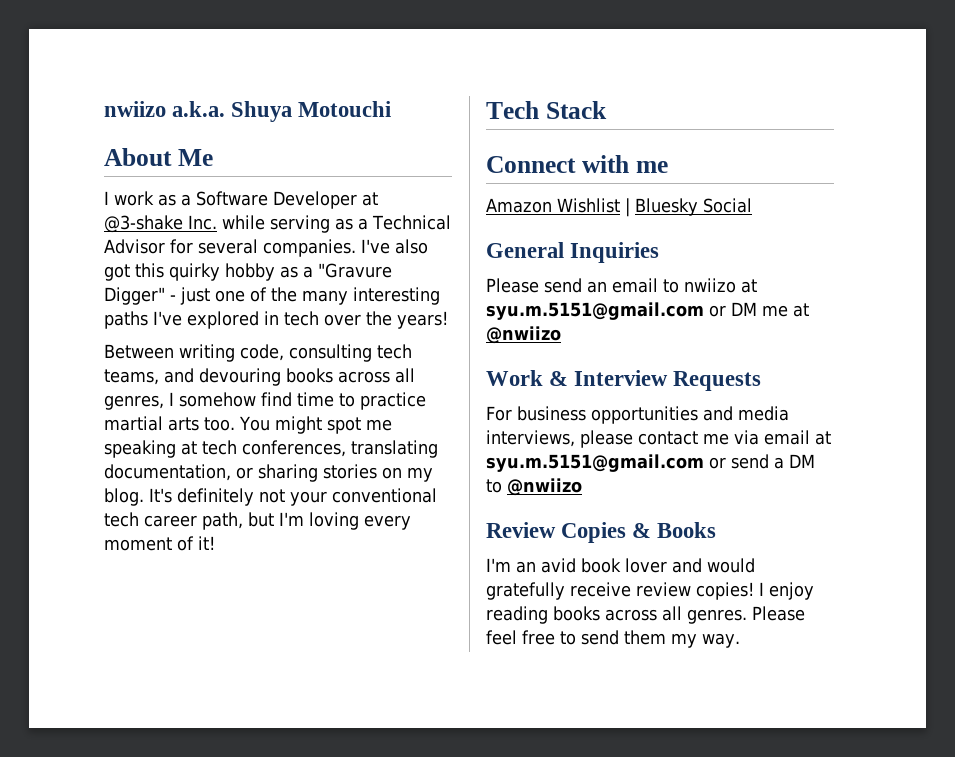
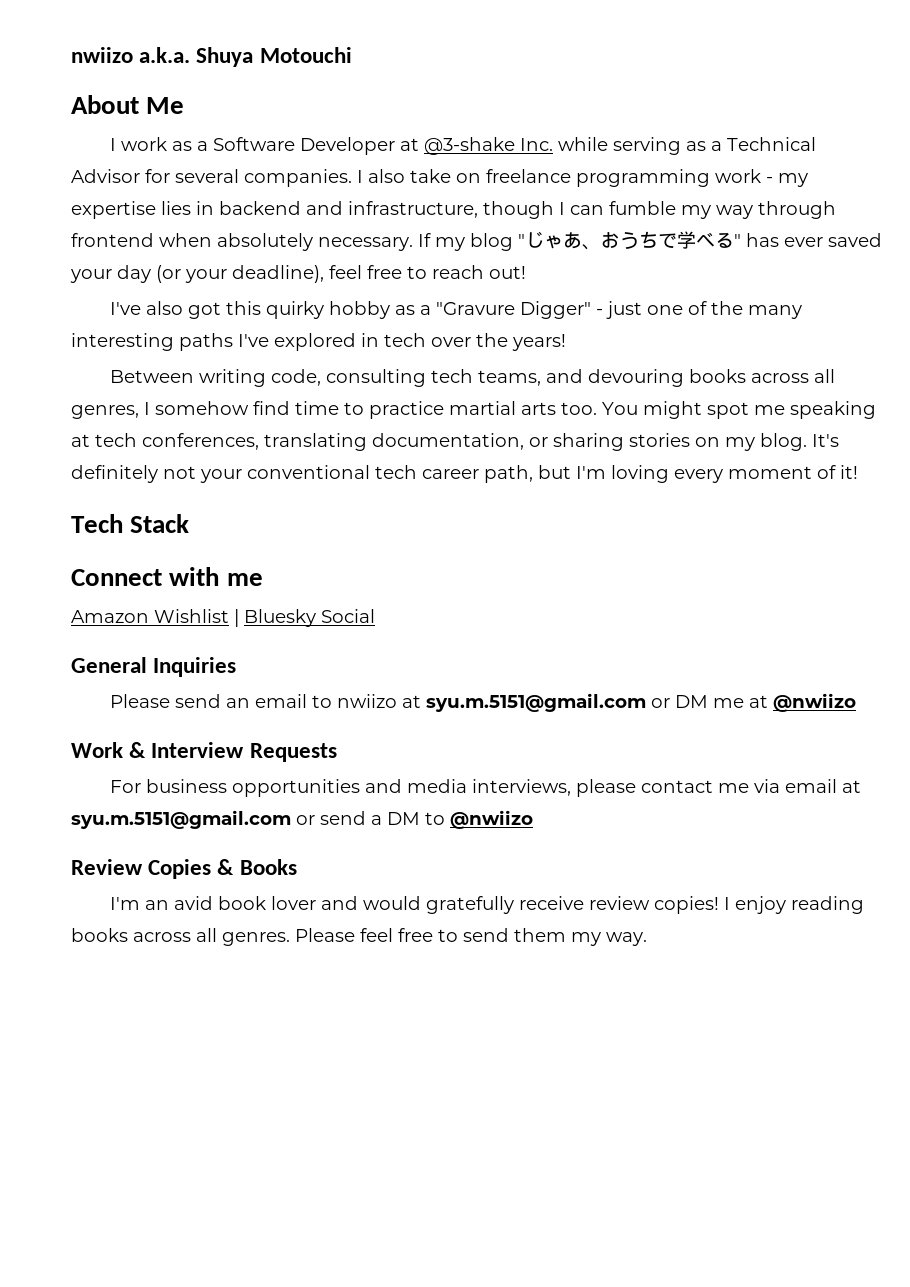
- I work as a Software Developer at @3-shake Inc. while serving as a Technical Advisor for several companies. I've also got this quirky hobby as a "Gravure Digger" - just one of the many interesting paths I've explored in tech over the years!
+ I work as a Software Developer at @3-shake Inc. while serving as a Technical Advisor for several companies. I also take on freelance programming work - my expertise lies in backend and infrastructure, though I can fumble my way through frontend when absolutely necessary. If my blog "じゃあ、おうちで学べる" has ever saved your day (or your deadline), feel free to reach out!
+ I've also got this quirky hobby as a "Gravure Digger" - just one of the many interesting paths I've explored in tech over the years!

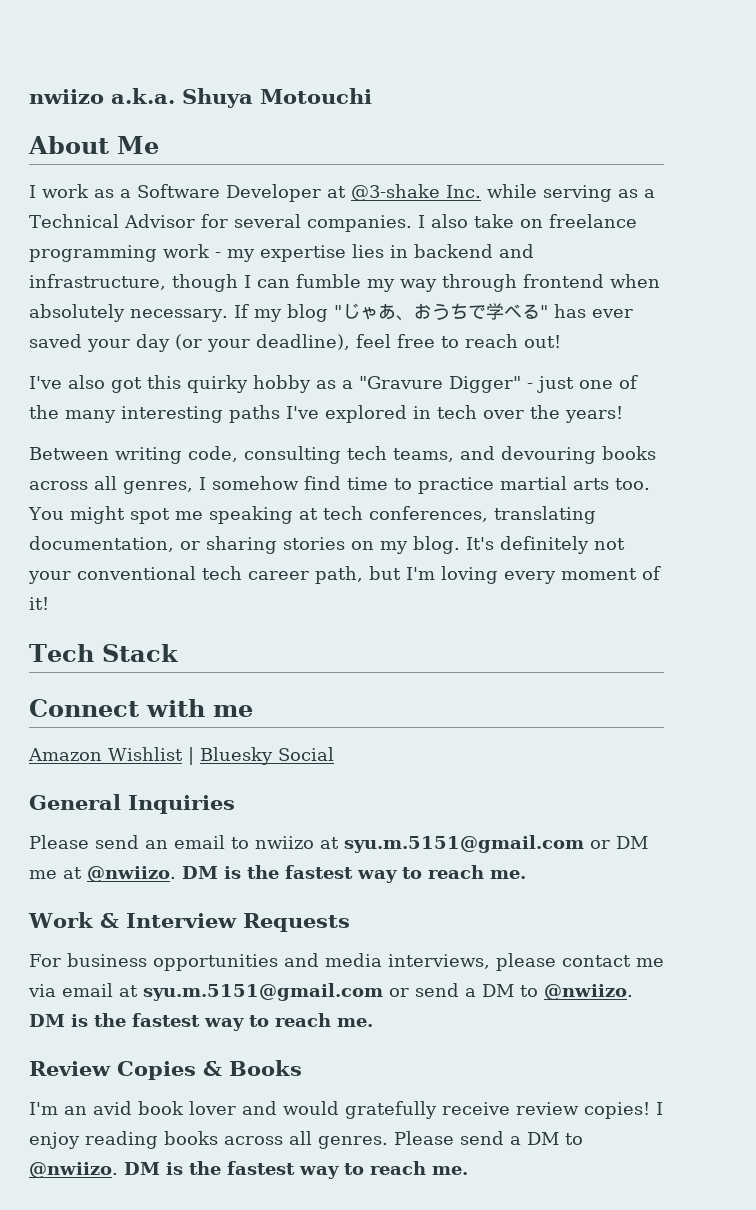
- Please send an email to nwiizo at syu.m.5151@gmail.com or DM me at @nwiizo
+ Please send an email to nwiizo at syu.m.5151@gmail.com or DM me at @nwiizo. DM is the fastest way to reach me.
- For business opportunities and media interviews, please contact me via email at syu.m.5151@gmail.com or send a DM to @nwiizo
+ For business opportunities and media interviews, please contact me via email at syu.m.5151@gmail.com or send a DM to @nwiizo. DM is the fastest way to reach me.
- Please feel free to send them my way.
+ Please send a DM to @nwiizo. DM is the fastest way to reach me.

